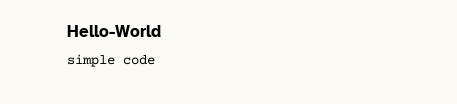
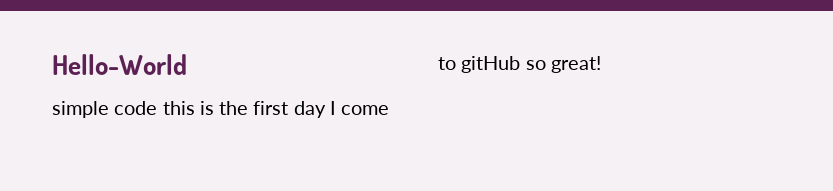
- simple code
+ simple code this is the first day I come to gitHub so great!

